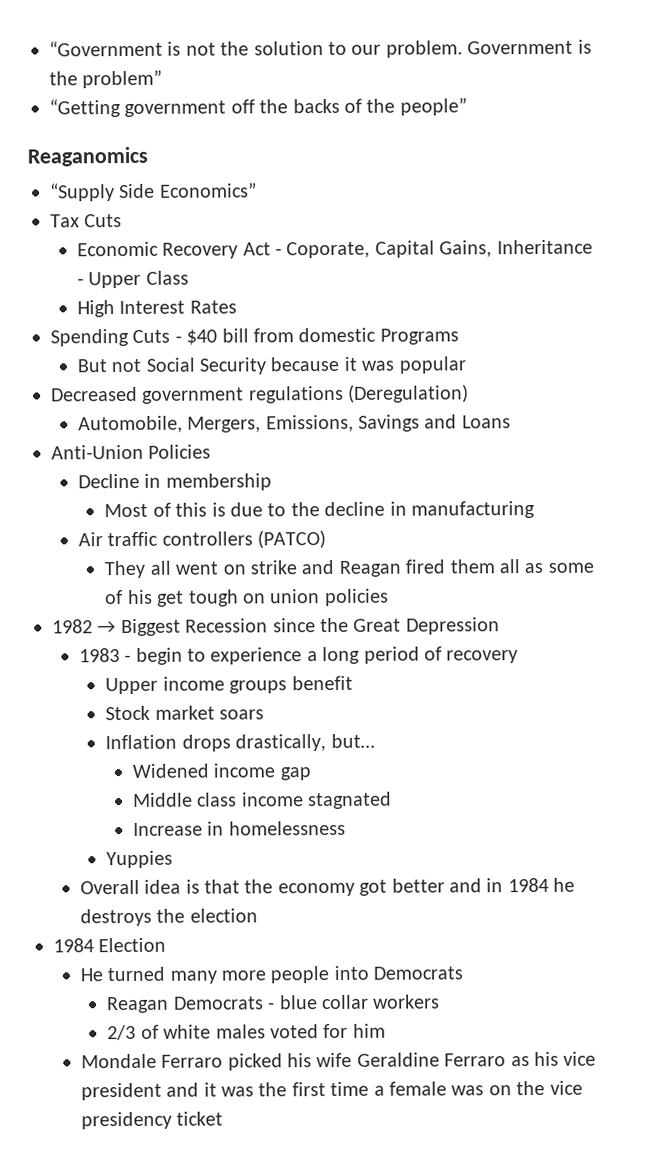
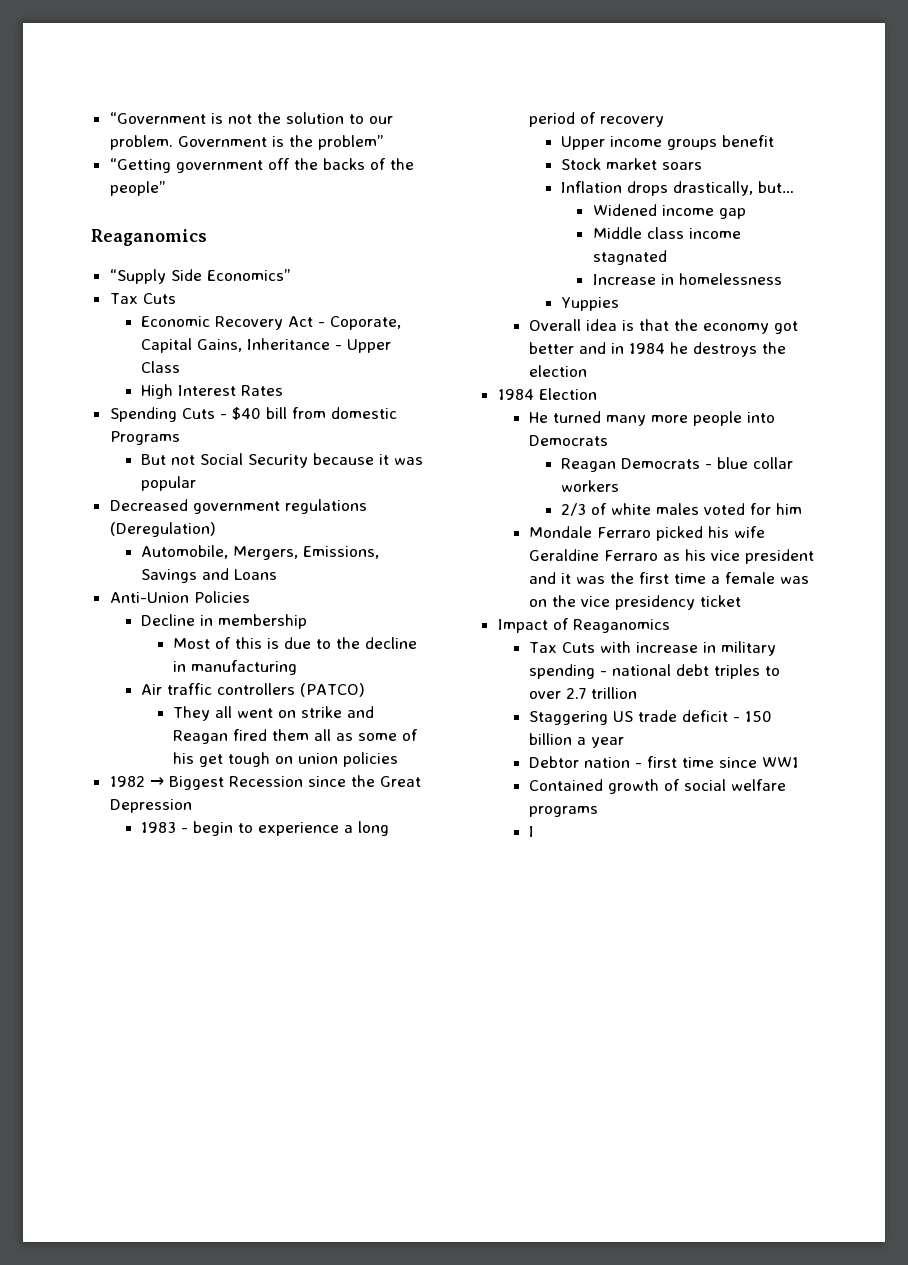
+ Impact of Reaganomics
+ Tax Cuts with increase in military spending - national debt triples to over 2.7 trillion
+ Staggering US trade deficit - 150 billion a year
+ Debtor nation - first time since WW1
+ Contained growth of social welfare programs
+ I

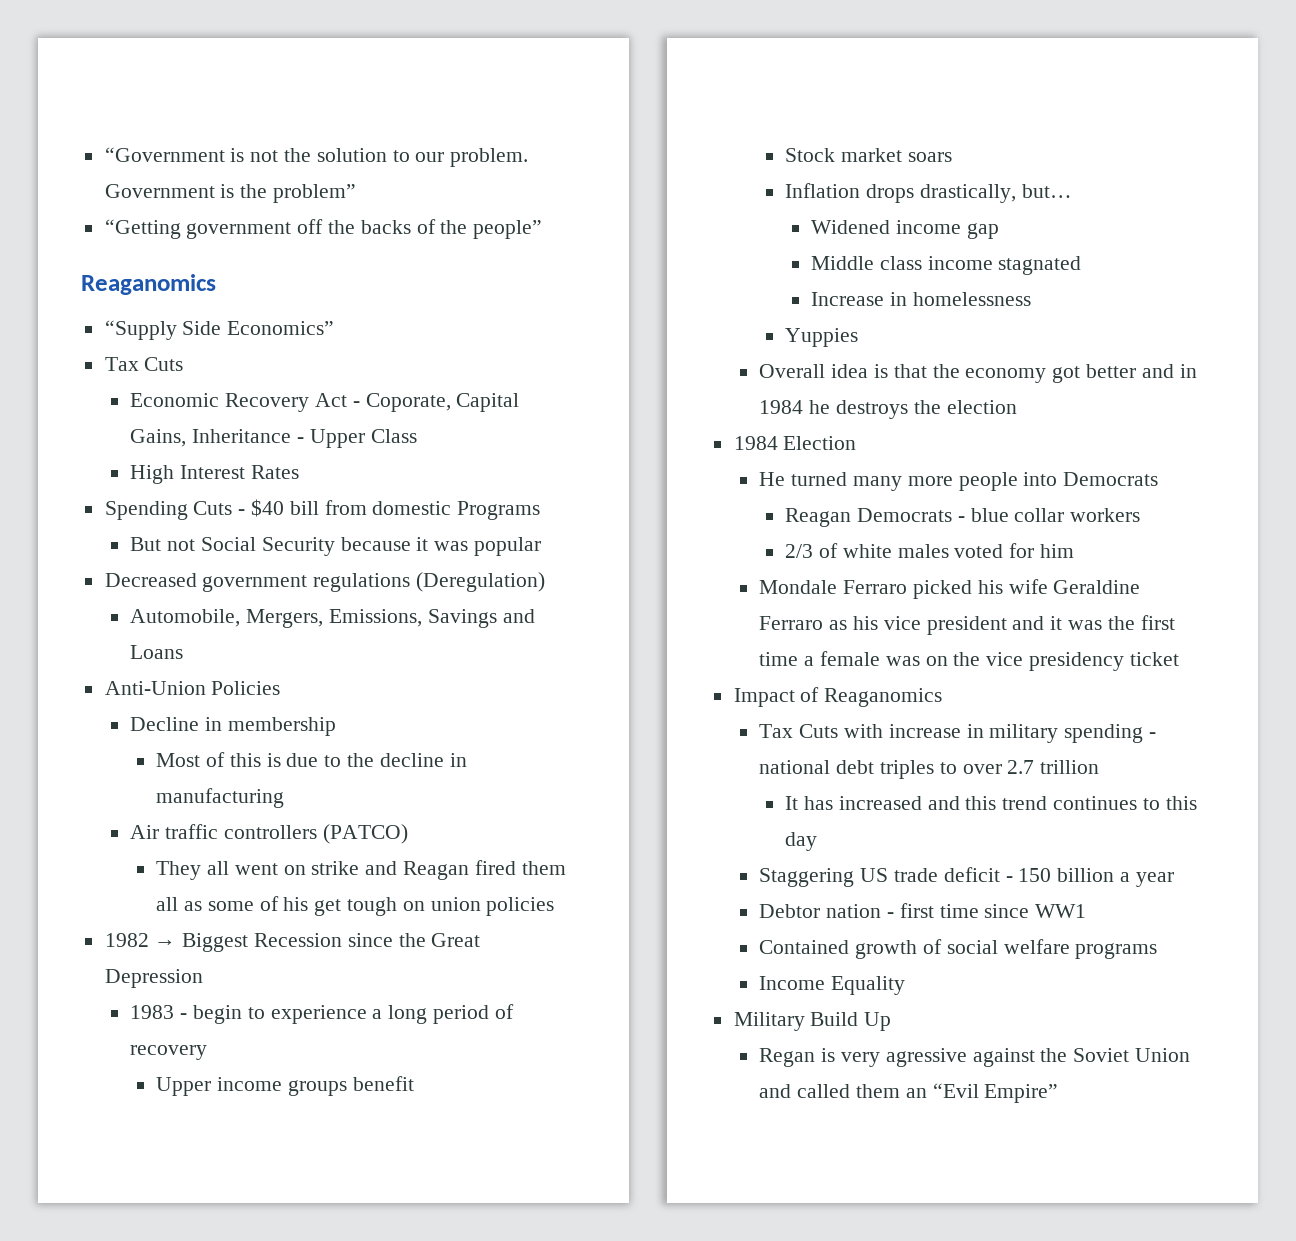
+ It has increased and this trend continues to this day
- I
+ Income Equality
+ Military Build Up
+ Regan is very agressive against the Soviet Union and called them an “Evil Empire”

